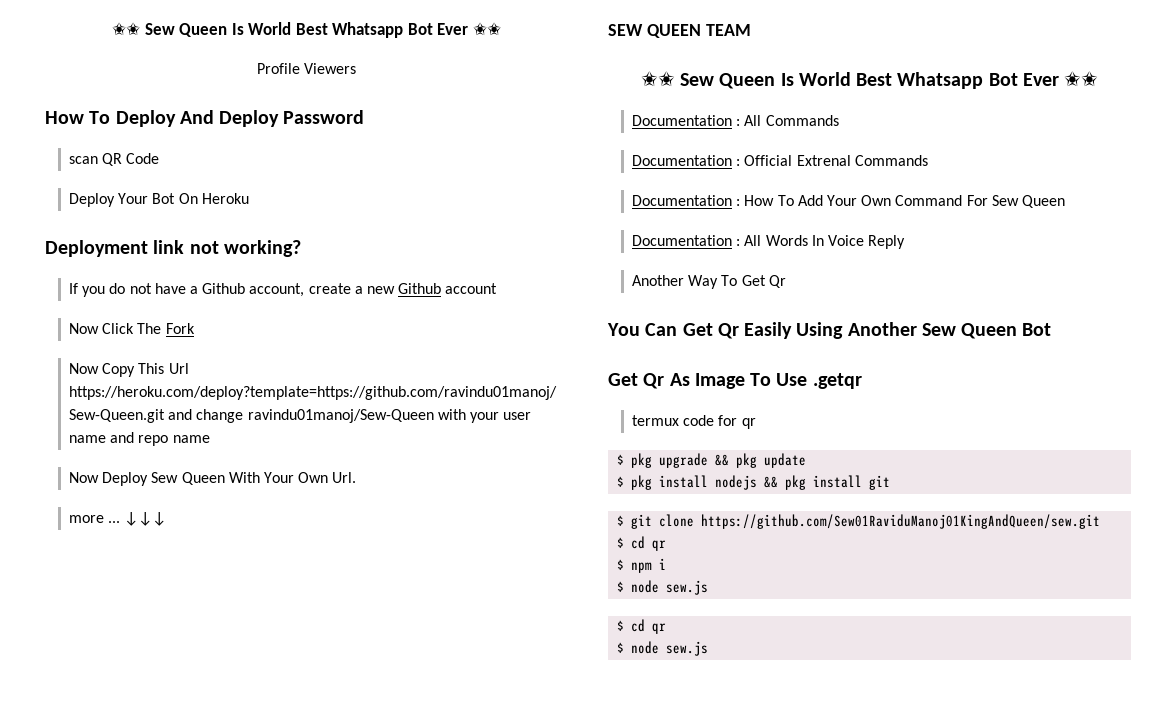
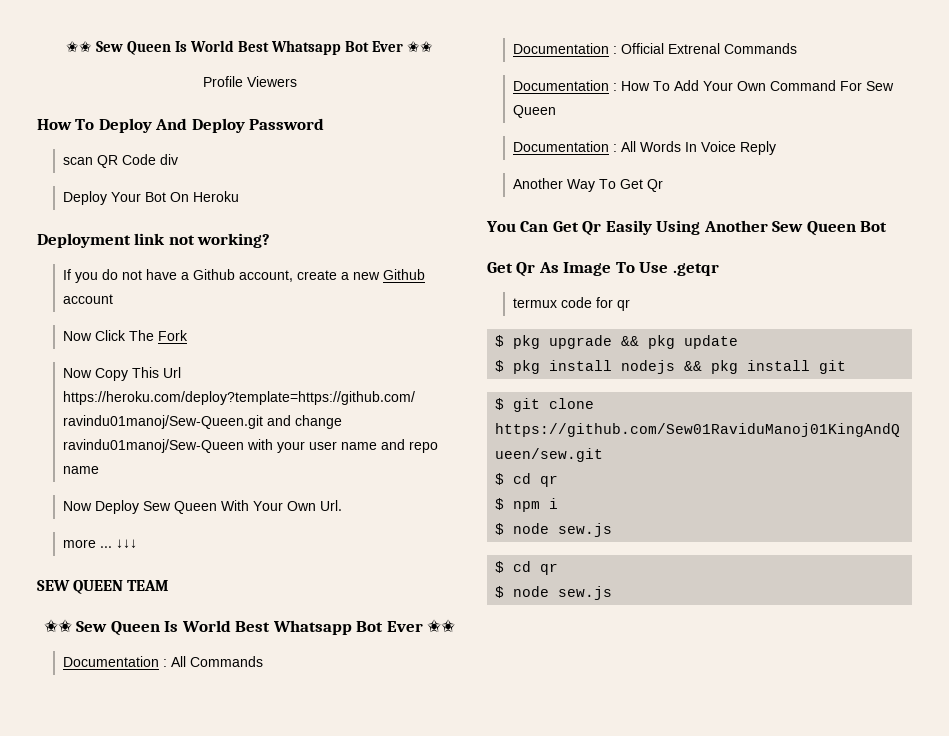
- scan QR Code
+ scan QR Code div

